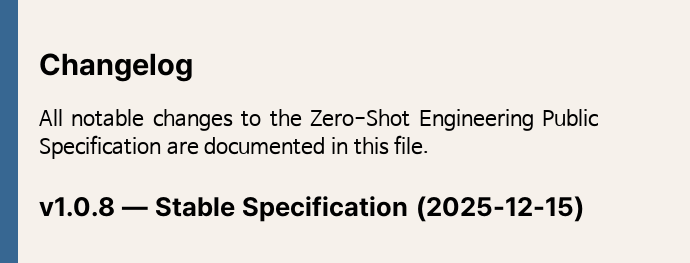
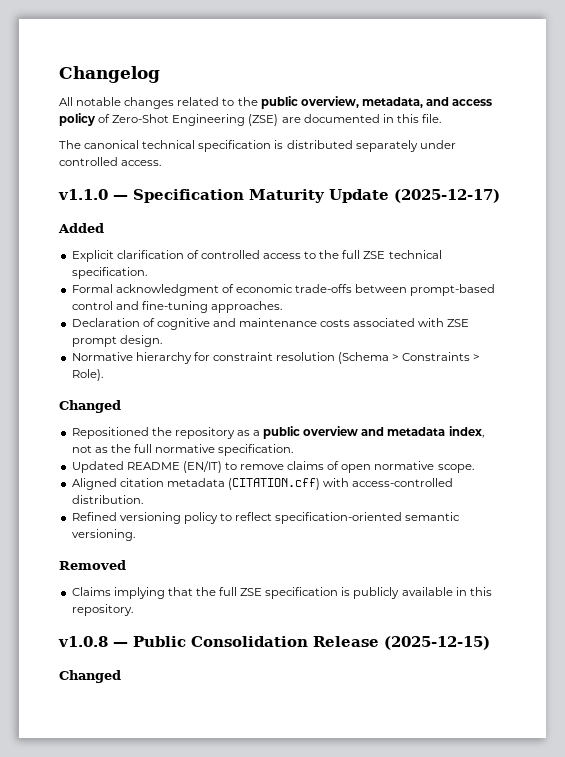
- All notable changes to the Zero-Shot Engineering Public Specification are documented in this file.
+ All notable changes related to the public overview, metadata, and access policy of Zero-Shot Engineering (ZSE) are documented in this file.
+ The canonical technical specification is distributed separately under controlled access.
+ v1.1.0 — Specification Maturity Update (2025-12-17)
+ Added
+ Explicit clarification of controlled access to the full ZSE technical specification.
+ Formal acknowledgment of economic trade-offs between prompt-based control and fine-tuning approaches.
+ Declaration of cognitive and maintenance costs associated with ZSE prompt design.
+ Normative hierarchy for constraint resolution (Schema > Constraints > Role).
+ Changed
+ Repositioned the repository as a public overview and metadata index, not as the full normative specification.
+ Updated README (EN/IT) to remove claims of open normative scope.
+ Aligned citation metadata (CITATION.cff) with access-controlled distribution.
+ Refined versioning policy to reflect specification-oriented semantic versioning.
+ Removed
+ Claims implying that the full ZSE specification is publicly available in this repository.
- v1.0.8 — Stable Specification (2025-12-15)
+ v1.0.8 — Public Consolidation Release (2025-12-15)
+ Changed

